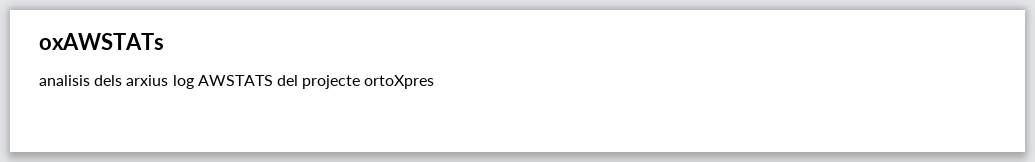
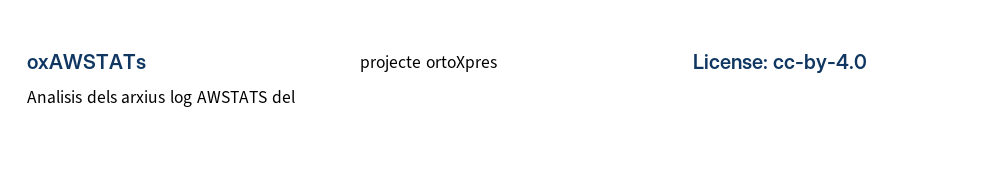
- analisis dels arxius log AWSTATS del projecte ortoXpres
+ Analisis dels arxius log AWSTATS del projecte ortoXpres
+ License: cc-by-4.0

